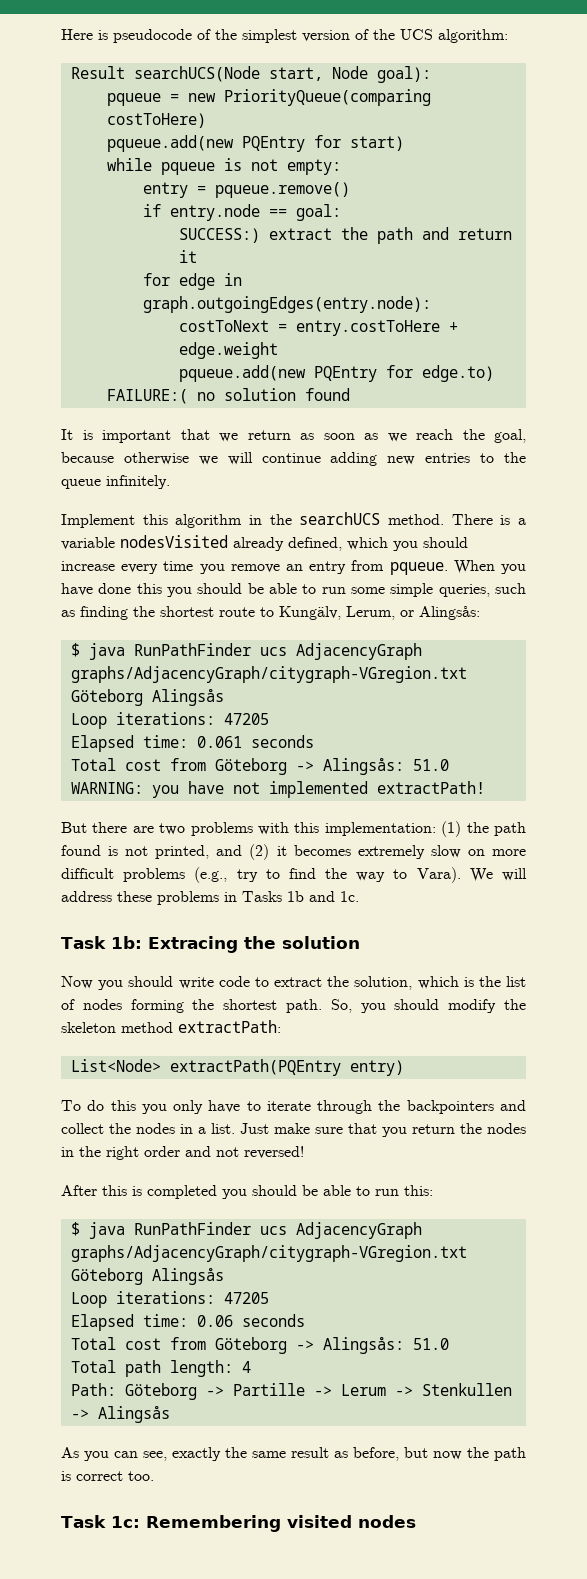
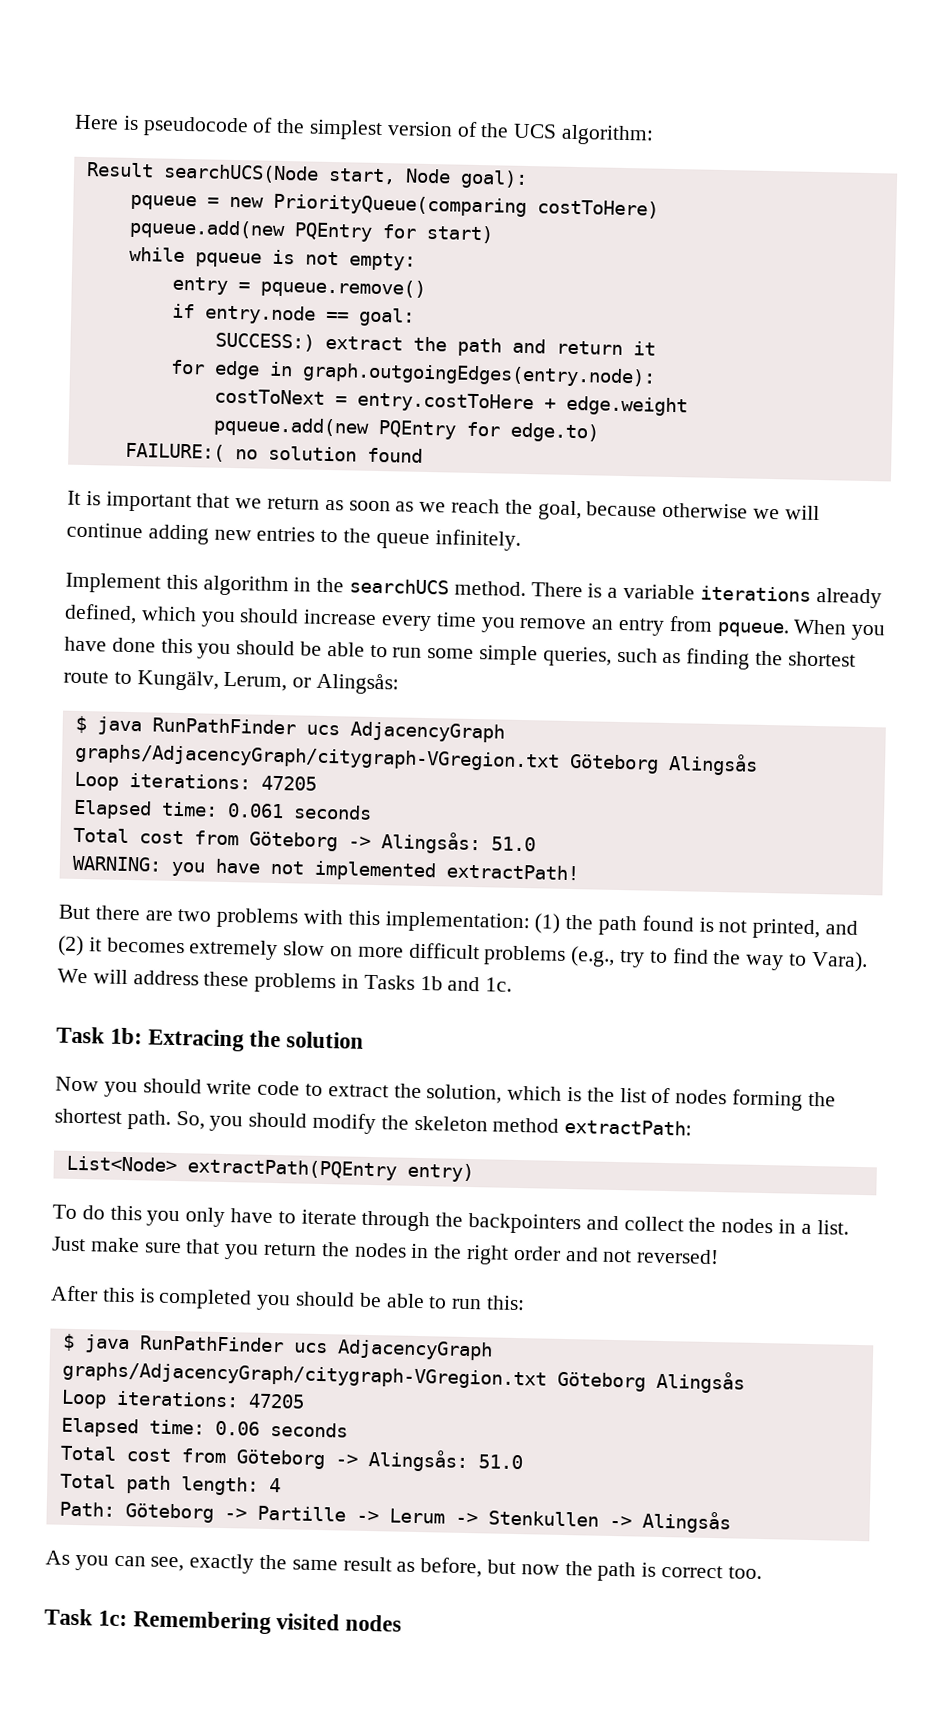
- There is a variable nodesVisited already defined, which you should increase every time you remove an entry from pqueue.
+ There is a variable iterations already defined, which you should increase every time you remove an entry from pqueue.

